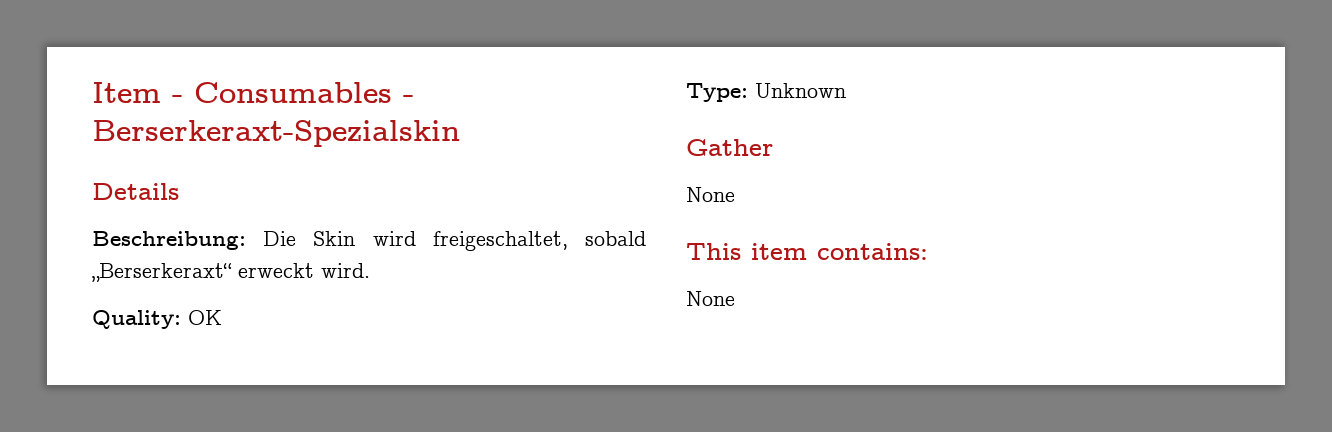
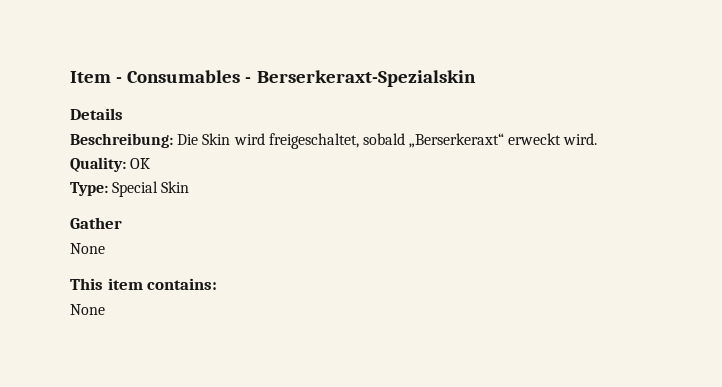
- Type: Unknown
+ Type: Special Skin

